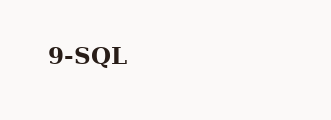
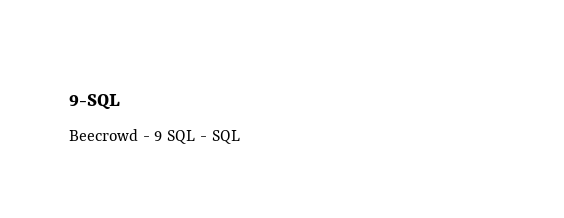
+ Beecrowd - 9 SQL - SQL

